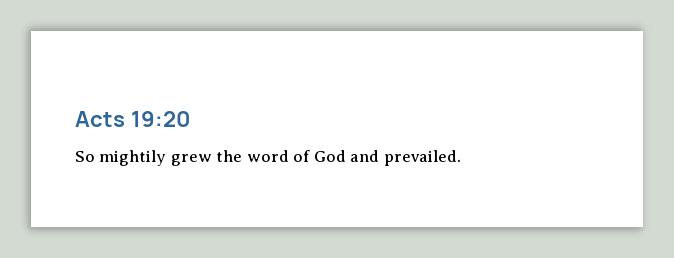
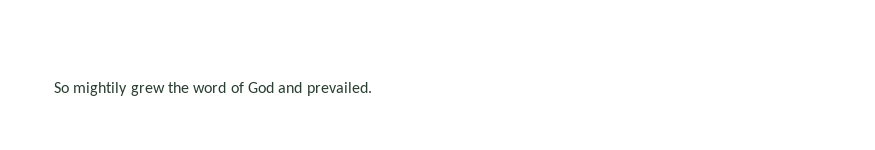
- Acts 19:20

